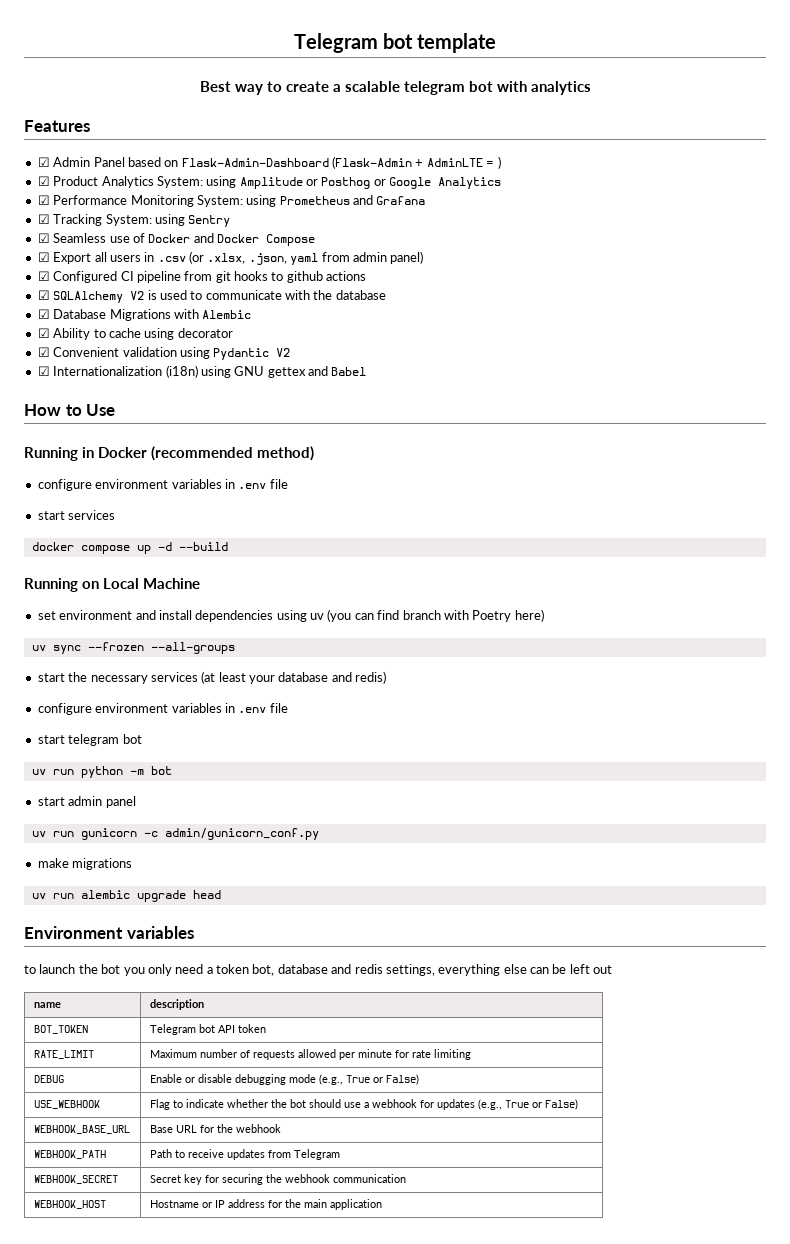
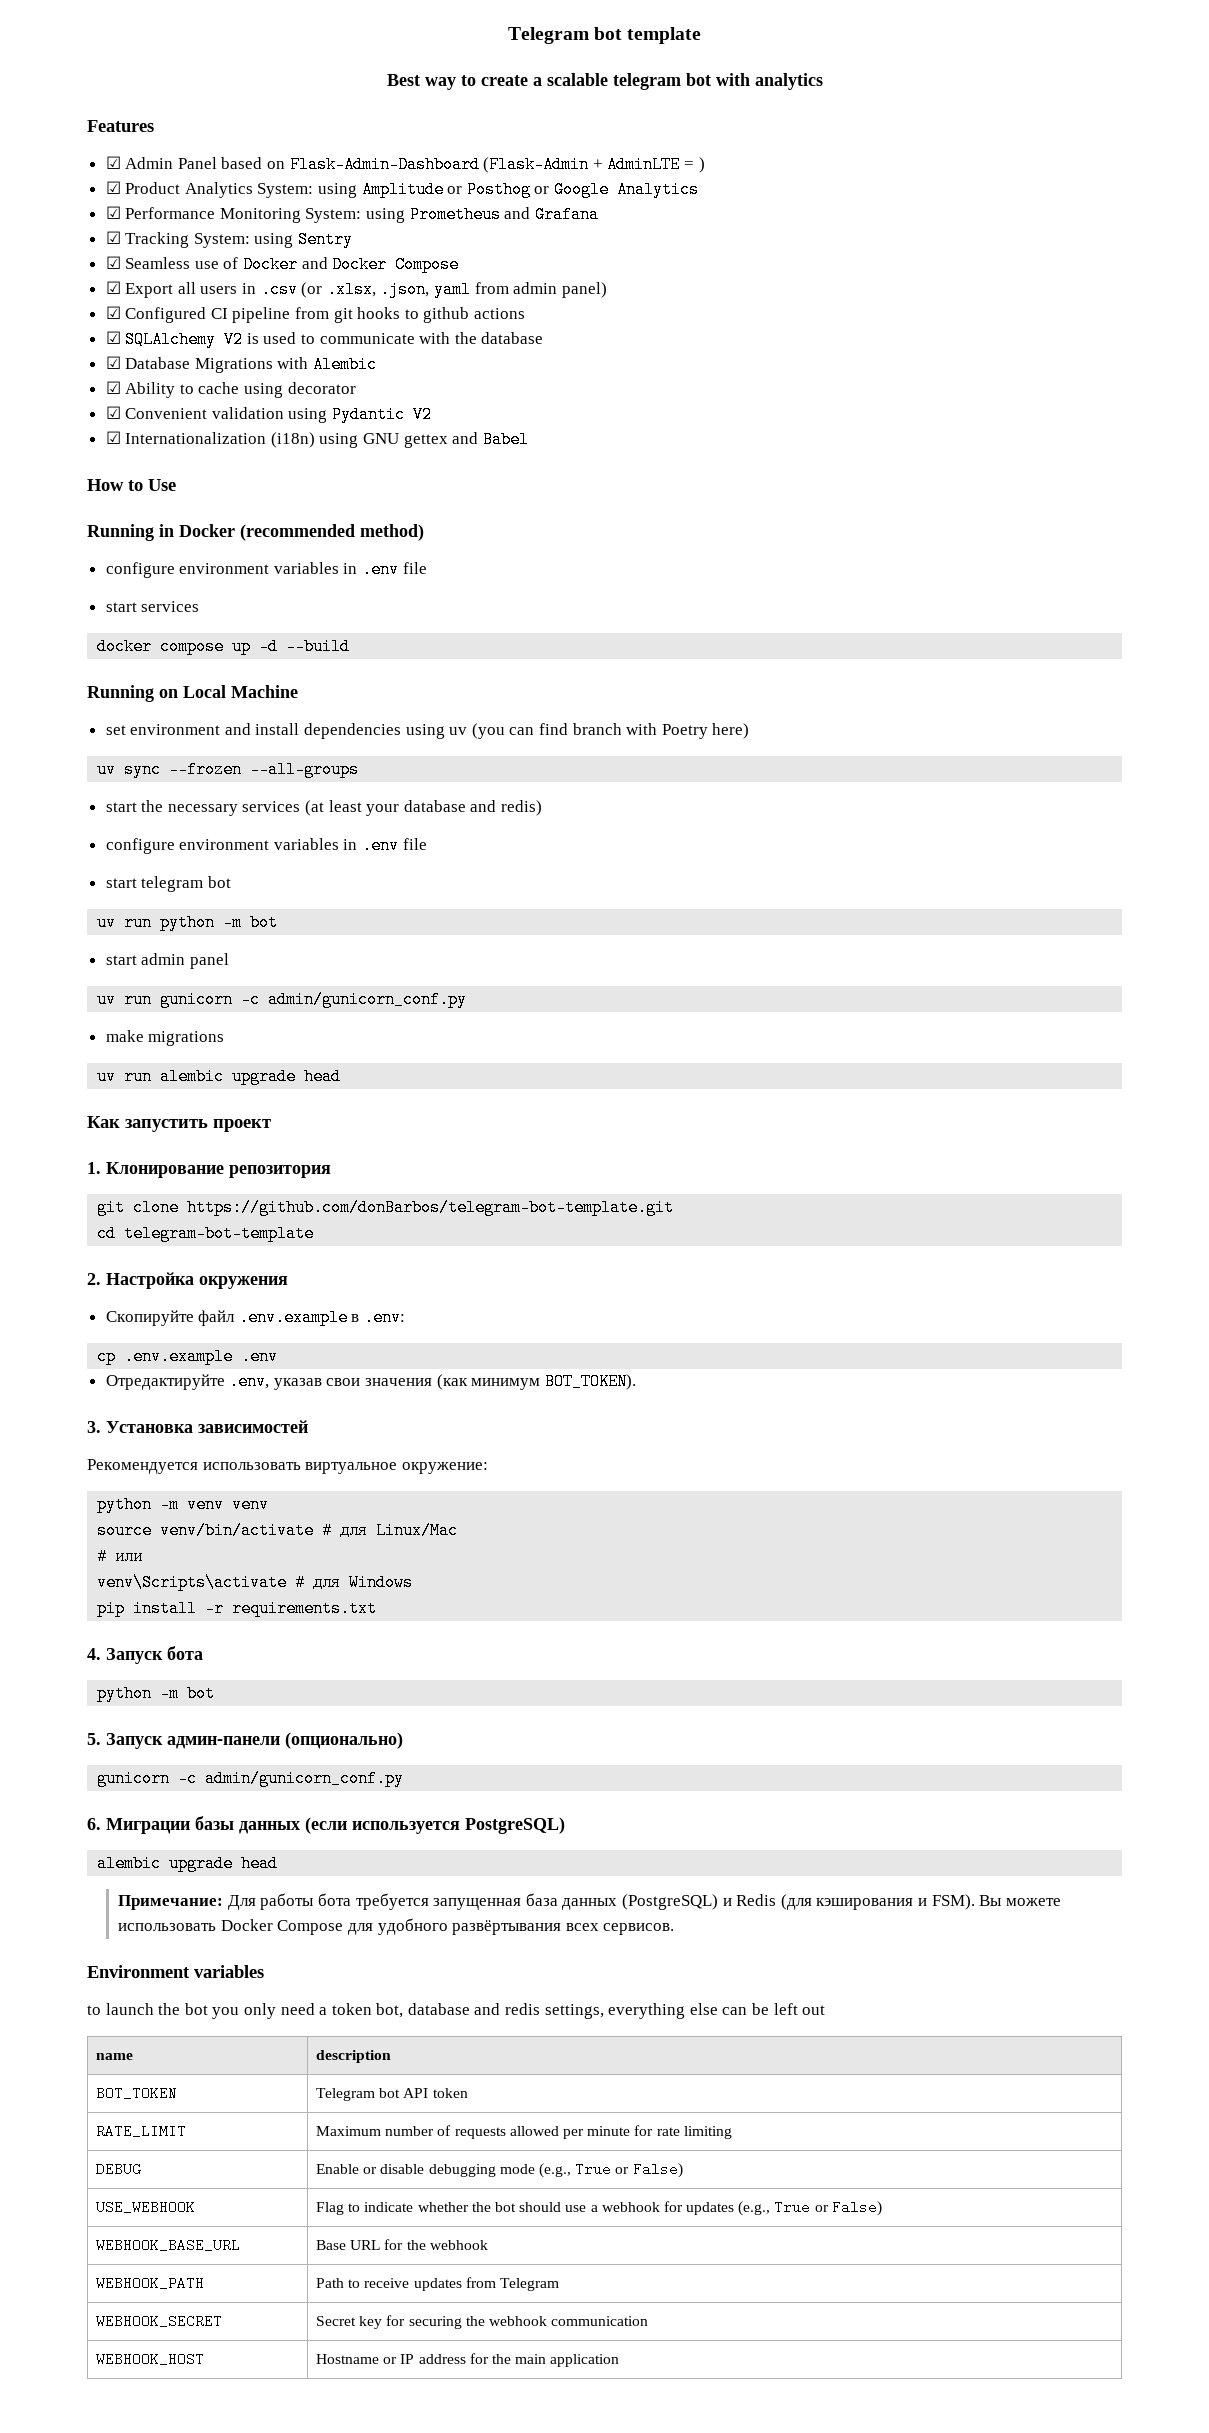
+ Как запустить проект
+ 1. Клонирование репозитория
+ git clone https://github.com/donBarbos/telegram-bot-template.git
+ cd telegram-bot-template
+ 2. Настройка окружения
+ Скопируйте файл .env.example в .env:
+ cp .env.example .env
+ Отредактируйте .env, указав свои значения (как минимум BOT_TOKEN).
+ 3. Установка зависимостей
+ Рекомендуется использовать виртуальное окружение:
+ python -m venv venv
+ source venv/bin/activate # для Linux/Mac
+ # или
+ venv\Scripts\activate # для Windows
+ pip install -r requirements.txt
+ 4. Запуск бота
+ python -m bot
+ 5. Запуск админ-панели (опционально)
+ gunicorn -c admin/gunicorn_conf.py
+ 6. Миграции базы данных (если используется PostgreSQL)
+ alembic upgrade head
+ Примечание: Для работы бота требуется запущенная база данных (PostgreSQL) и Redis (для кэширования и FSM). Вы можете использовать Docker Compose для удобного развёртывания всех сервисов.

